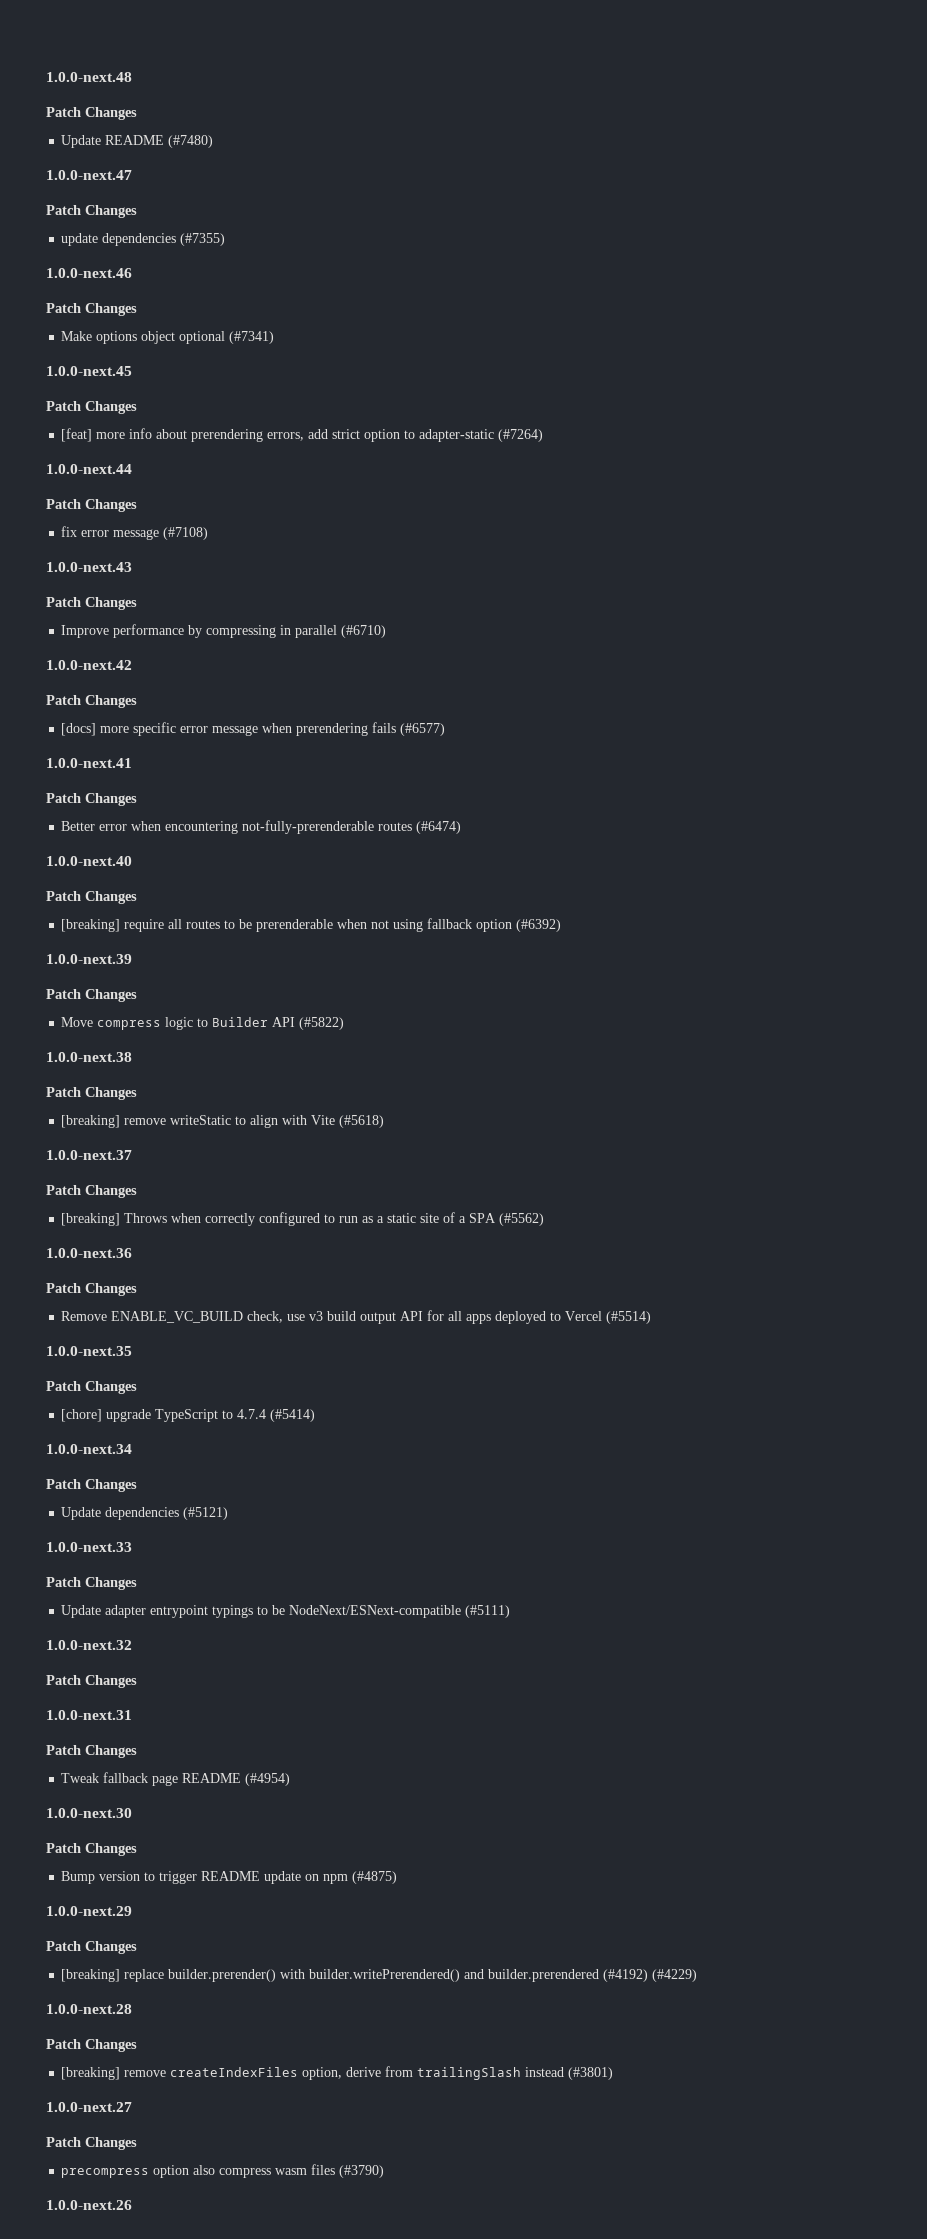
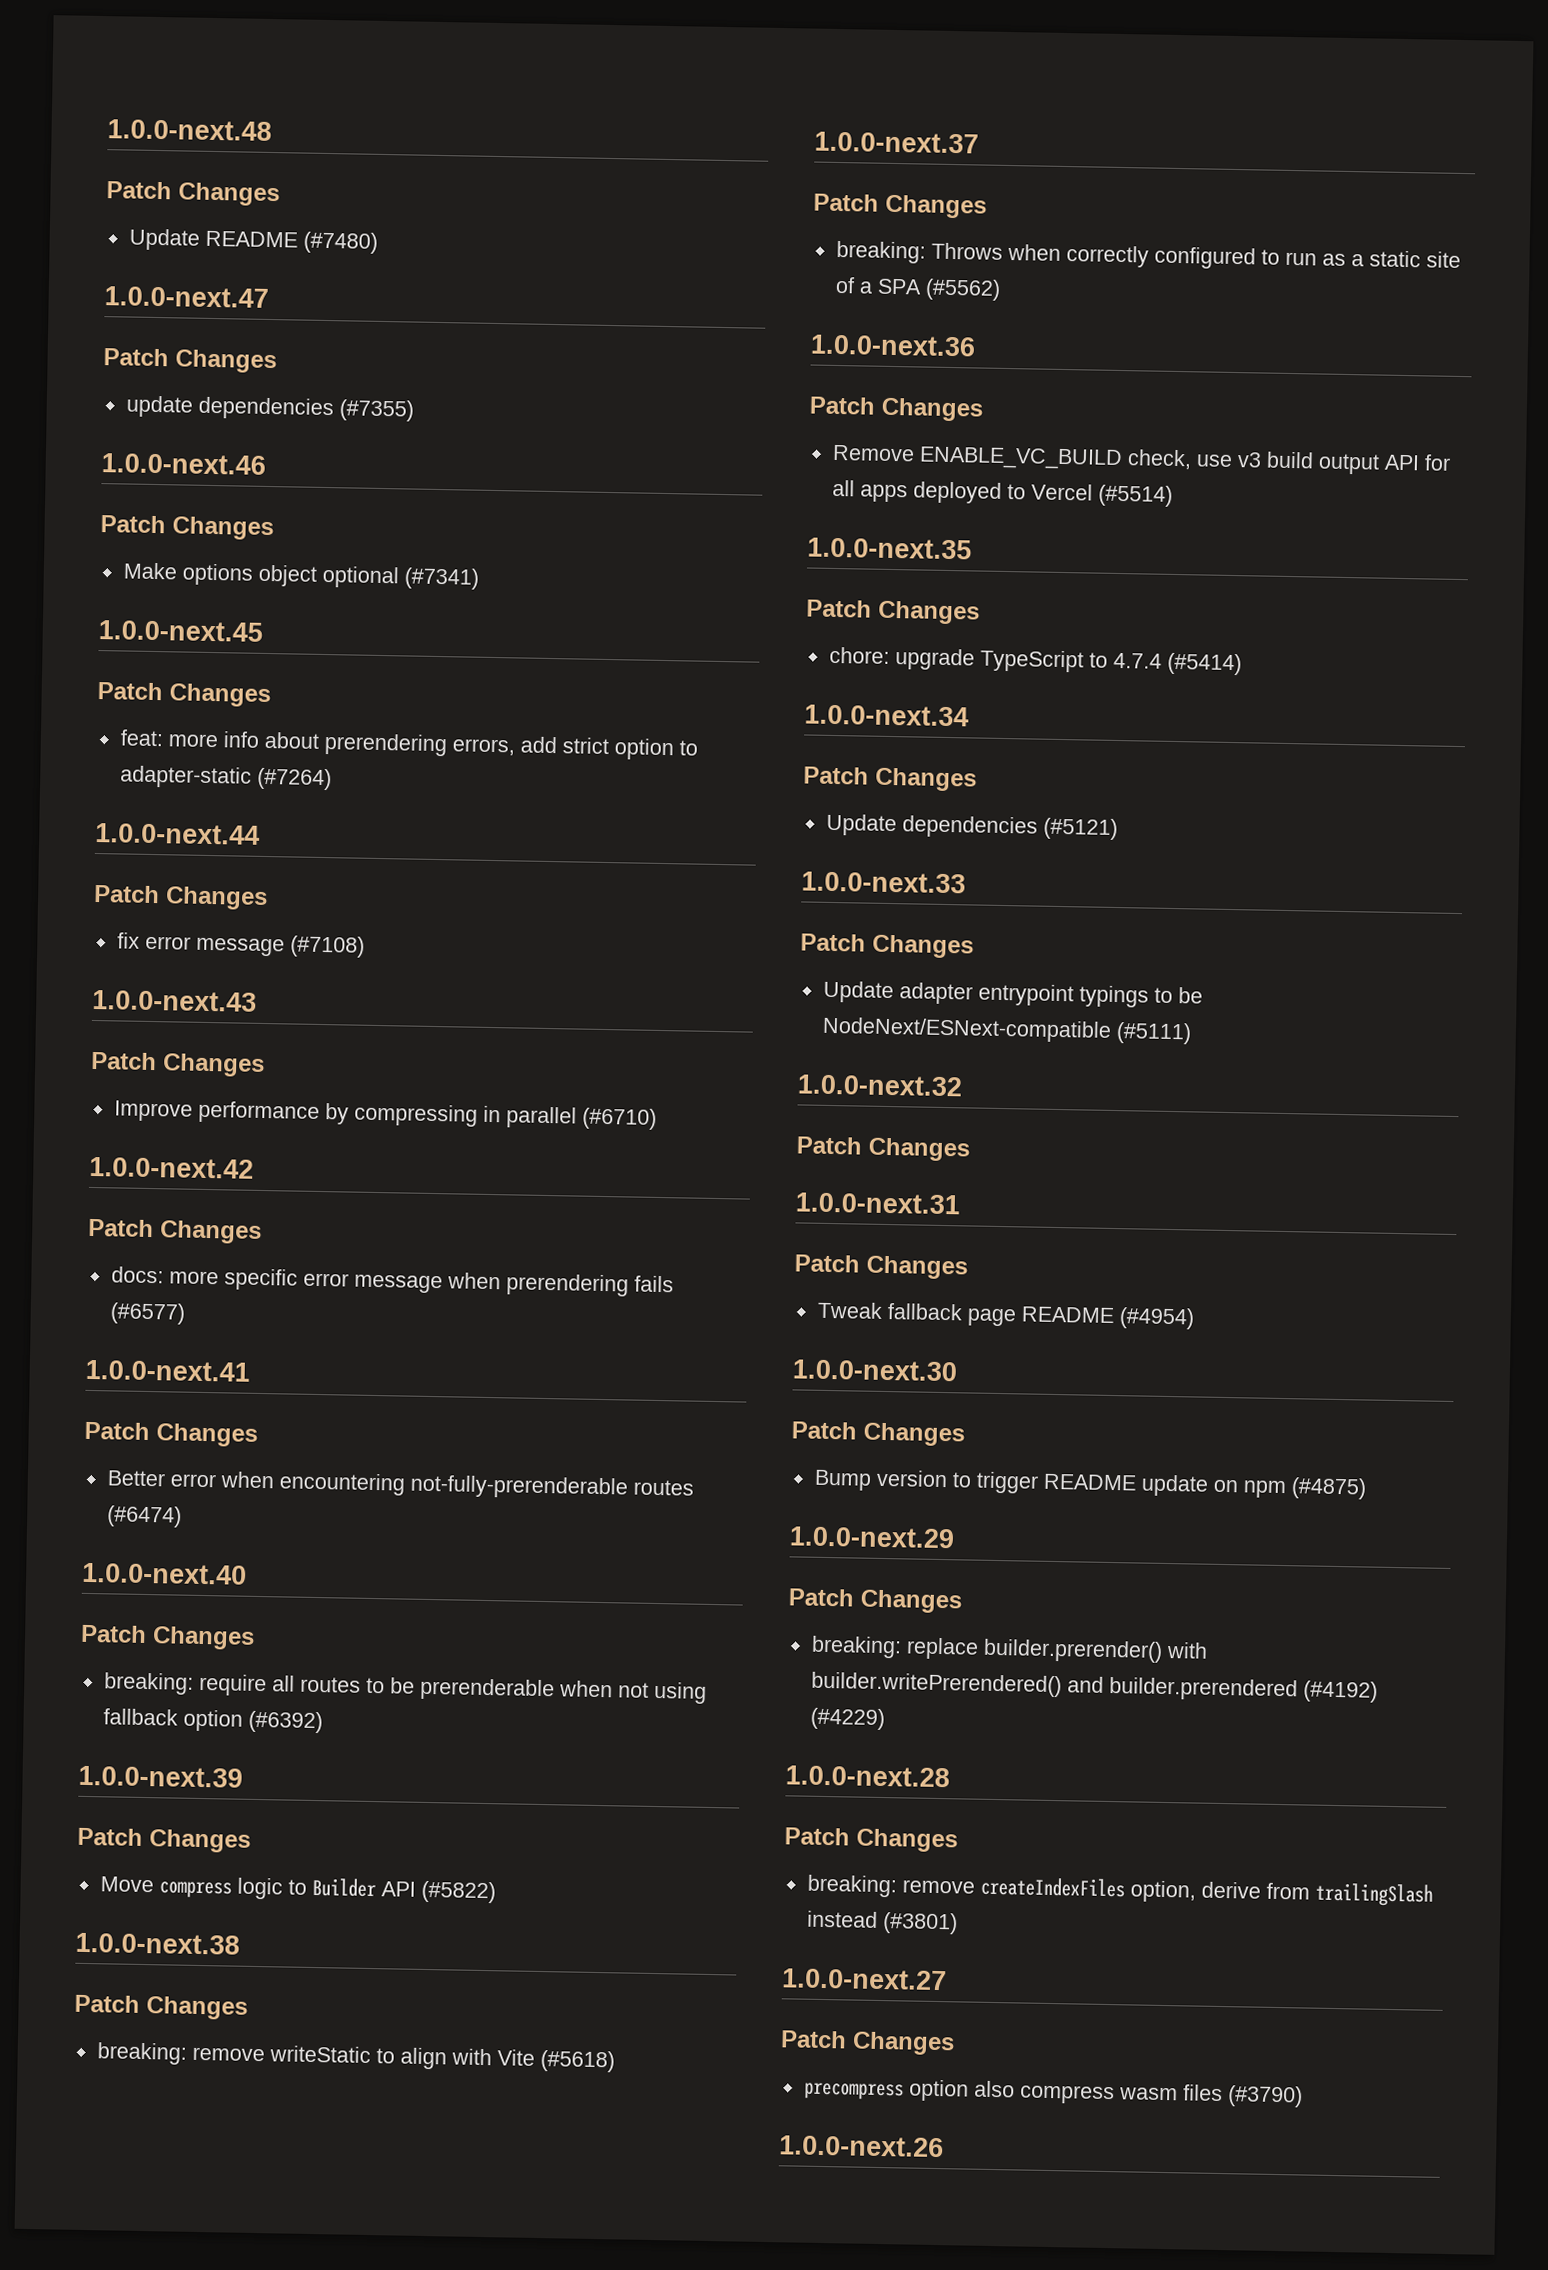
- [feat] more info about prerendering errors, add strict option to adapter-static (#7264)
+ feat: more info about prerendering errors, add strict option to adapter-static (#7264)
- [docs] more specific error message when prerendering fails (#6577)
+ docs: more specific error message when prerendering fails (#6577)
- [breaking] require all routes to be prerenderable when not using fallback option (#6392)
+ breaking: require all routes to be prerenderable when not using fallback option (#6392)
- [breaking] remove writeStatic to align with Vite (#5618)
+ breaking: remove writeStatic to align with Vite (#5618)
- [breaking] Throws when correctly configured to run as a static site of a SPA (#5562)
+ breaking: Throws when correctly configured to run as a static site of a SPA (#5562)
- [chore] upgrade TypeScript to 4.7.4 (#5414)
+ chore: upgrade TypeScript to 4.7.4 (#5414)
- [breaking] replace builder.prerender() with builder.writePrerendered() and builder.prerendered (#4192) (#4229)
+ breaking: replace builder.prerender() with builder.writePrerendered() and builder.prerendered (#4192) (#4229)
- [breaking] remove createIndexFiles option, derive from trailingSlash instead (#3801)
+ breaking: remove createIndexFiles option, derive from trailingSlash instead (#3801)

